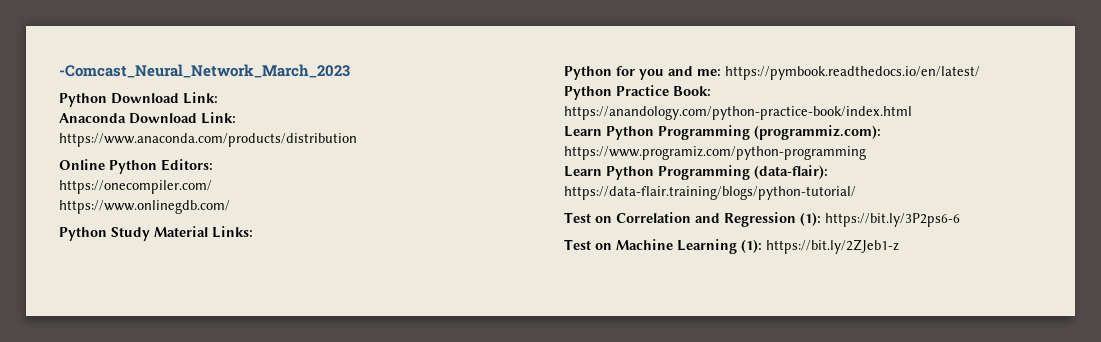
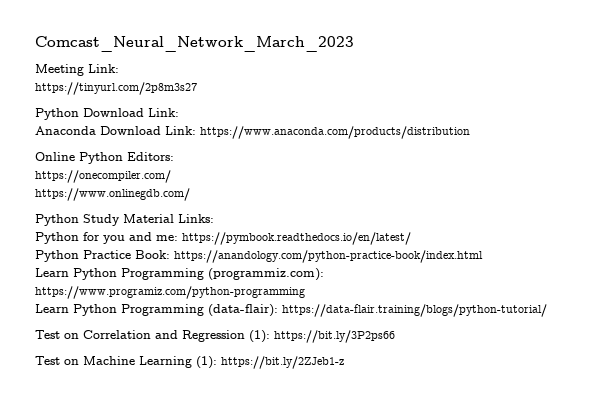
- -Comcast_Neural_Network_March_2023
+ Comcast_Neural_Network_March_2023
+ Meeting Link:
+ https://tinyurl.com/2p8m3s27
- Test on Correlation and Regression (1): https://bit.ly/3P2ps6-6
+ Test on Correlation and Regression (1): https://bit.ly/3P2ps66

